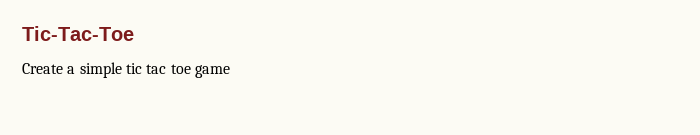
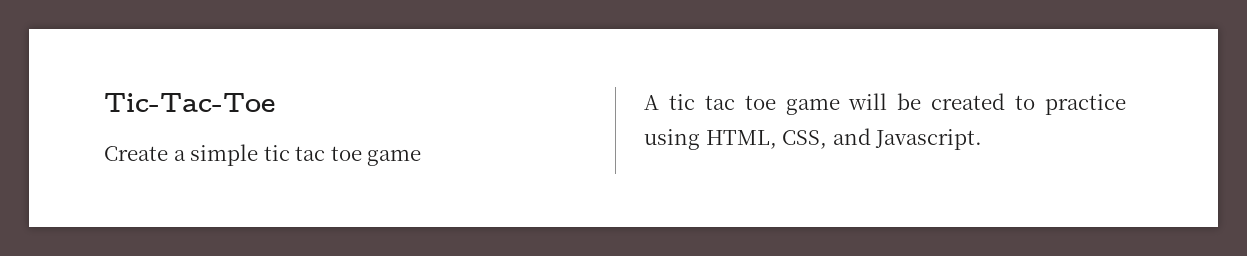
+ A tic tac toe game will be created to practice using HTML, CSS, and Javascript.

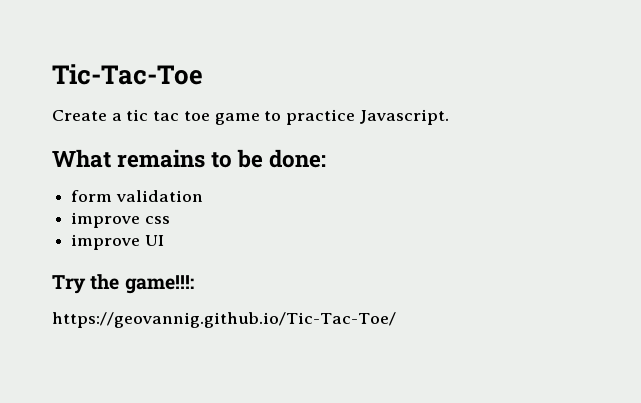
- Create a simple tic tac toe game
- A tic tac toe game will be created to practice using HTML, CSS, and Javascript.
+ Create a tic tac toe game to practice Javascript.
+ What remains to be done:
+ form validation
+ improve css
+ improve UI
+ Try the game!!!:
+ https://geovannig.github.io/Tic-Tac-Toe/

